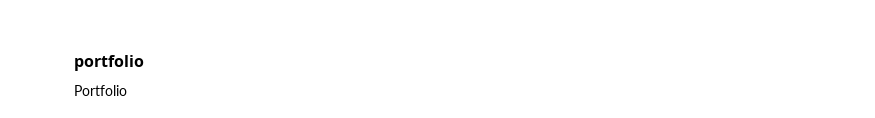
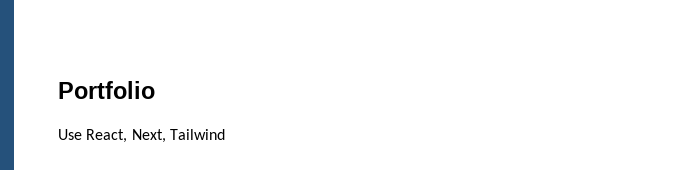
- portfolio
  Portfolio
+ Use React, Next, Tailwind

